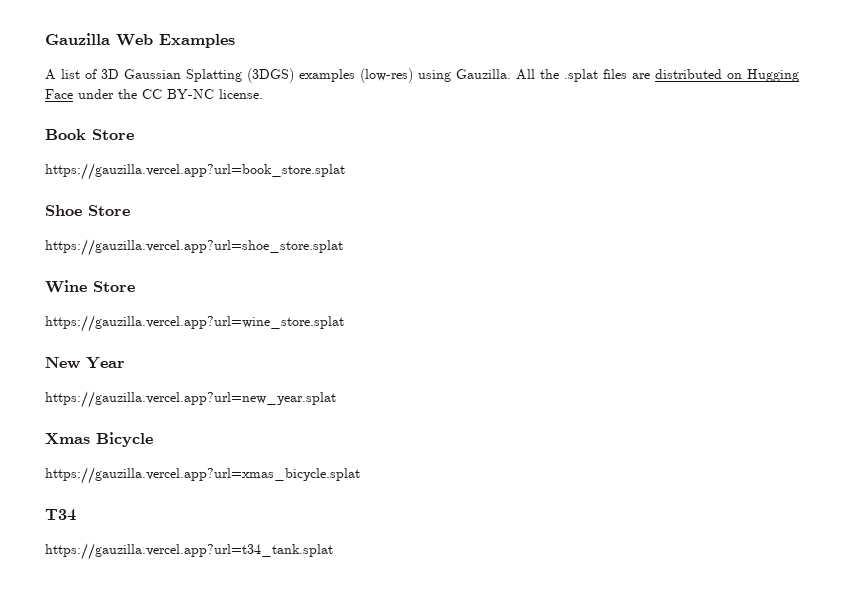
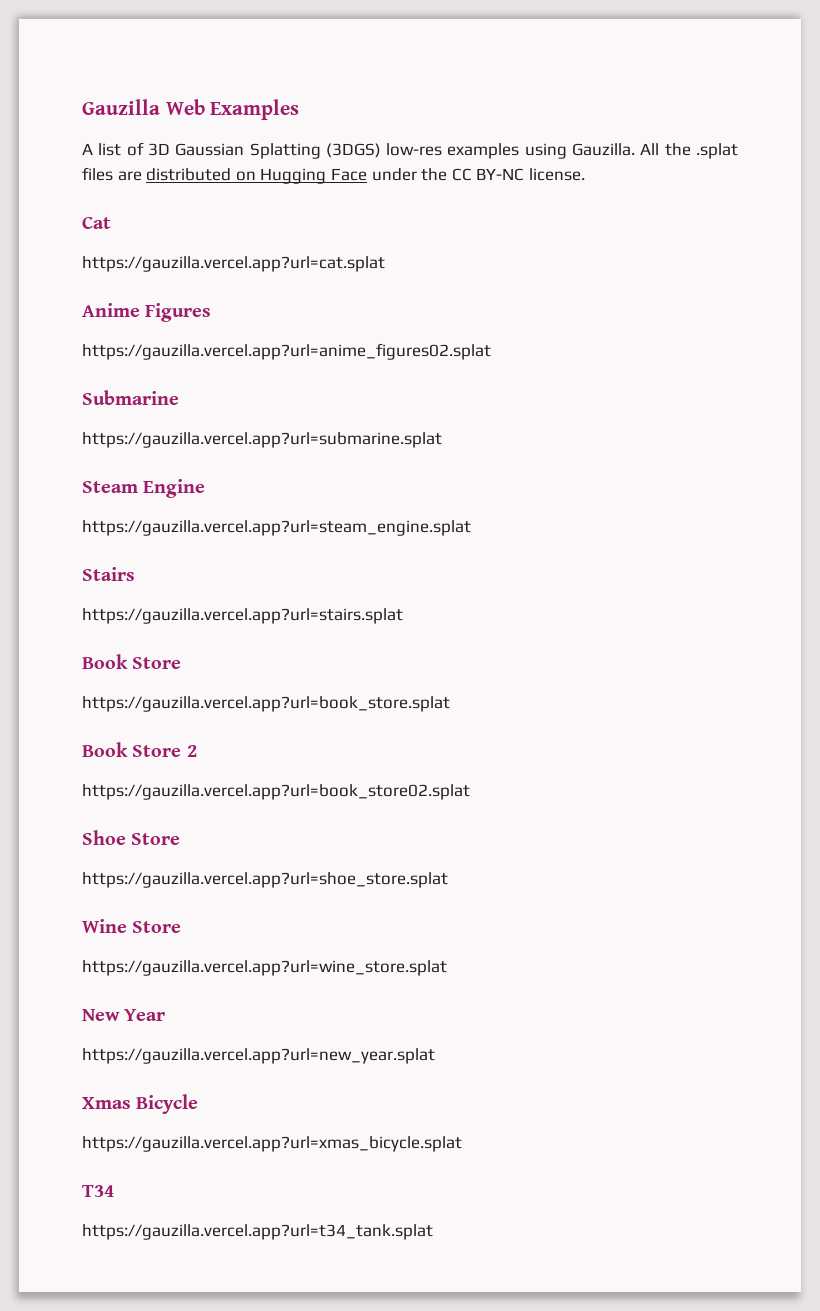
- A list of 3D Gaussian Splatting (3DGS) examples (low-res) using Gauzilla.
+ A list of 3D Gaussian Splatting (3DGS) low-res examples using Gauzilla.
+ Cat
+ https://gauzilla.vercel.app?url=cat.splat
+ Anime Figures
+ https://gauzilla.vercel.app?url=anime_figures02.splat
+ Submarine
+ https://gauzilla.vercel.app?url=submarine.splat
+ Steam Engine
+ https://gauzilla.vercel.app?url=steam_engine.splat
+ Stairs
+ https://gauzilla.vercel.app?url=stairs.splat
+ Book Store 2
+ https://gauzilla.vercel.app?url=book_store02.splat

